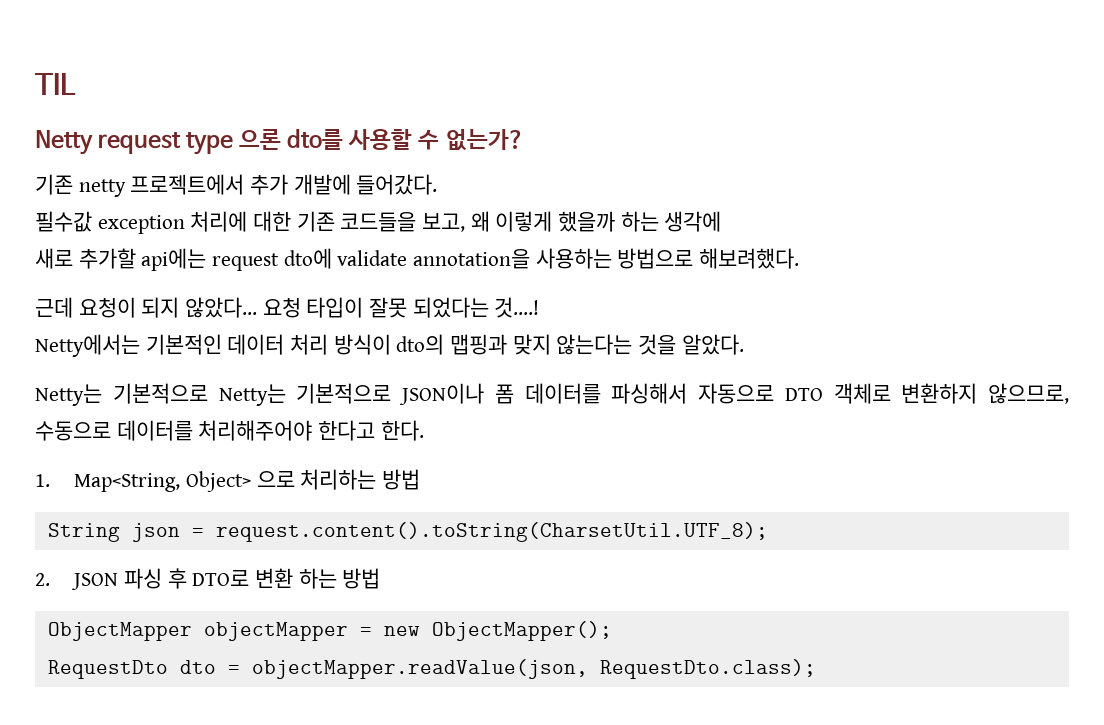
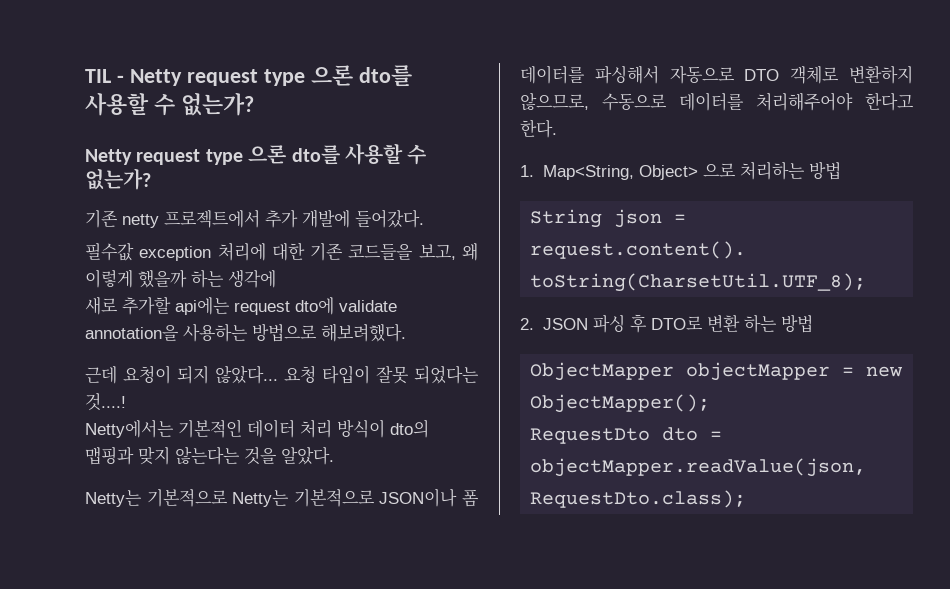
- TIL
+ TIL - Netty request type 으론 dto를 사용할 수 없는가?

